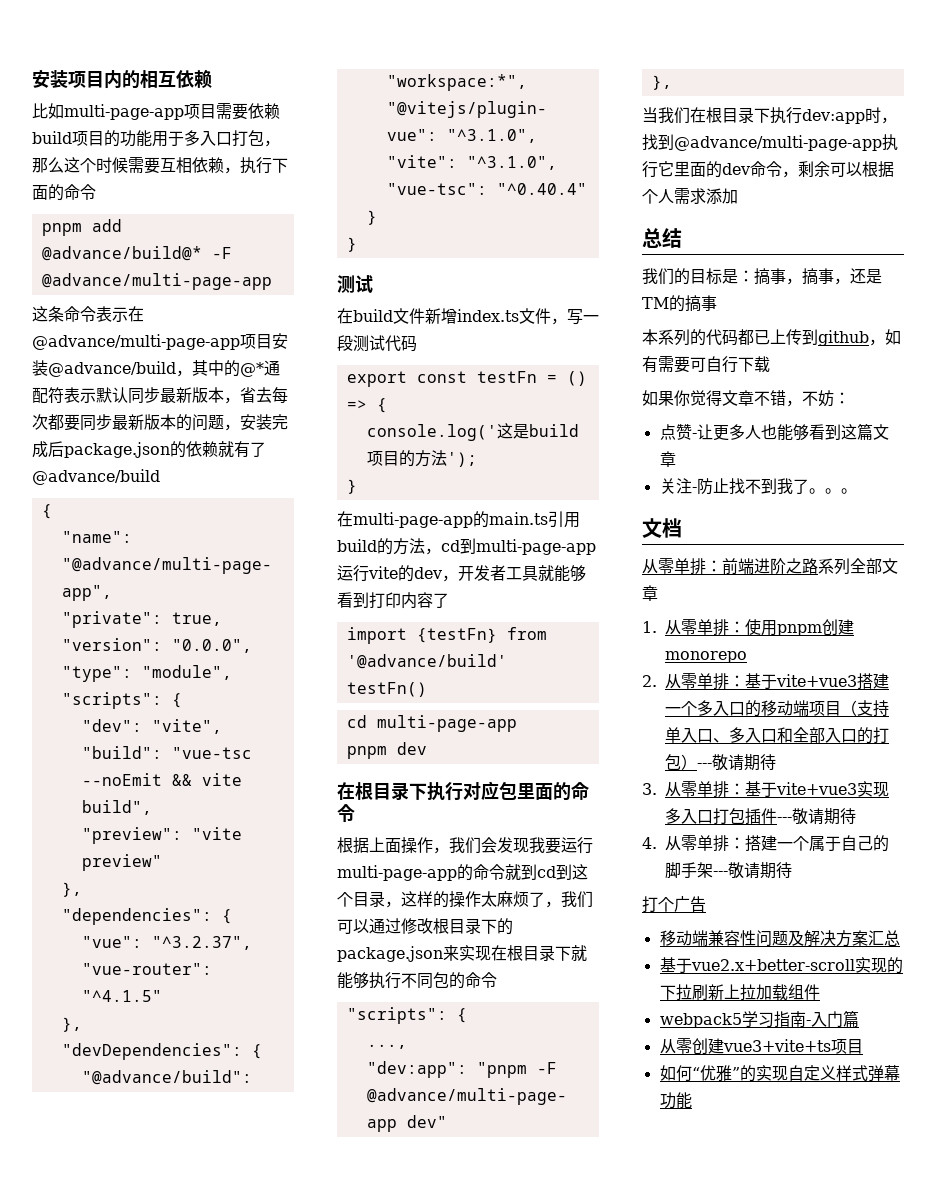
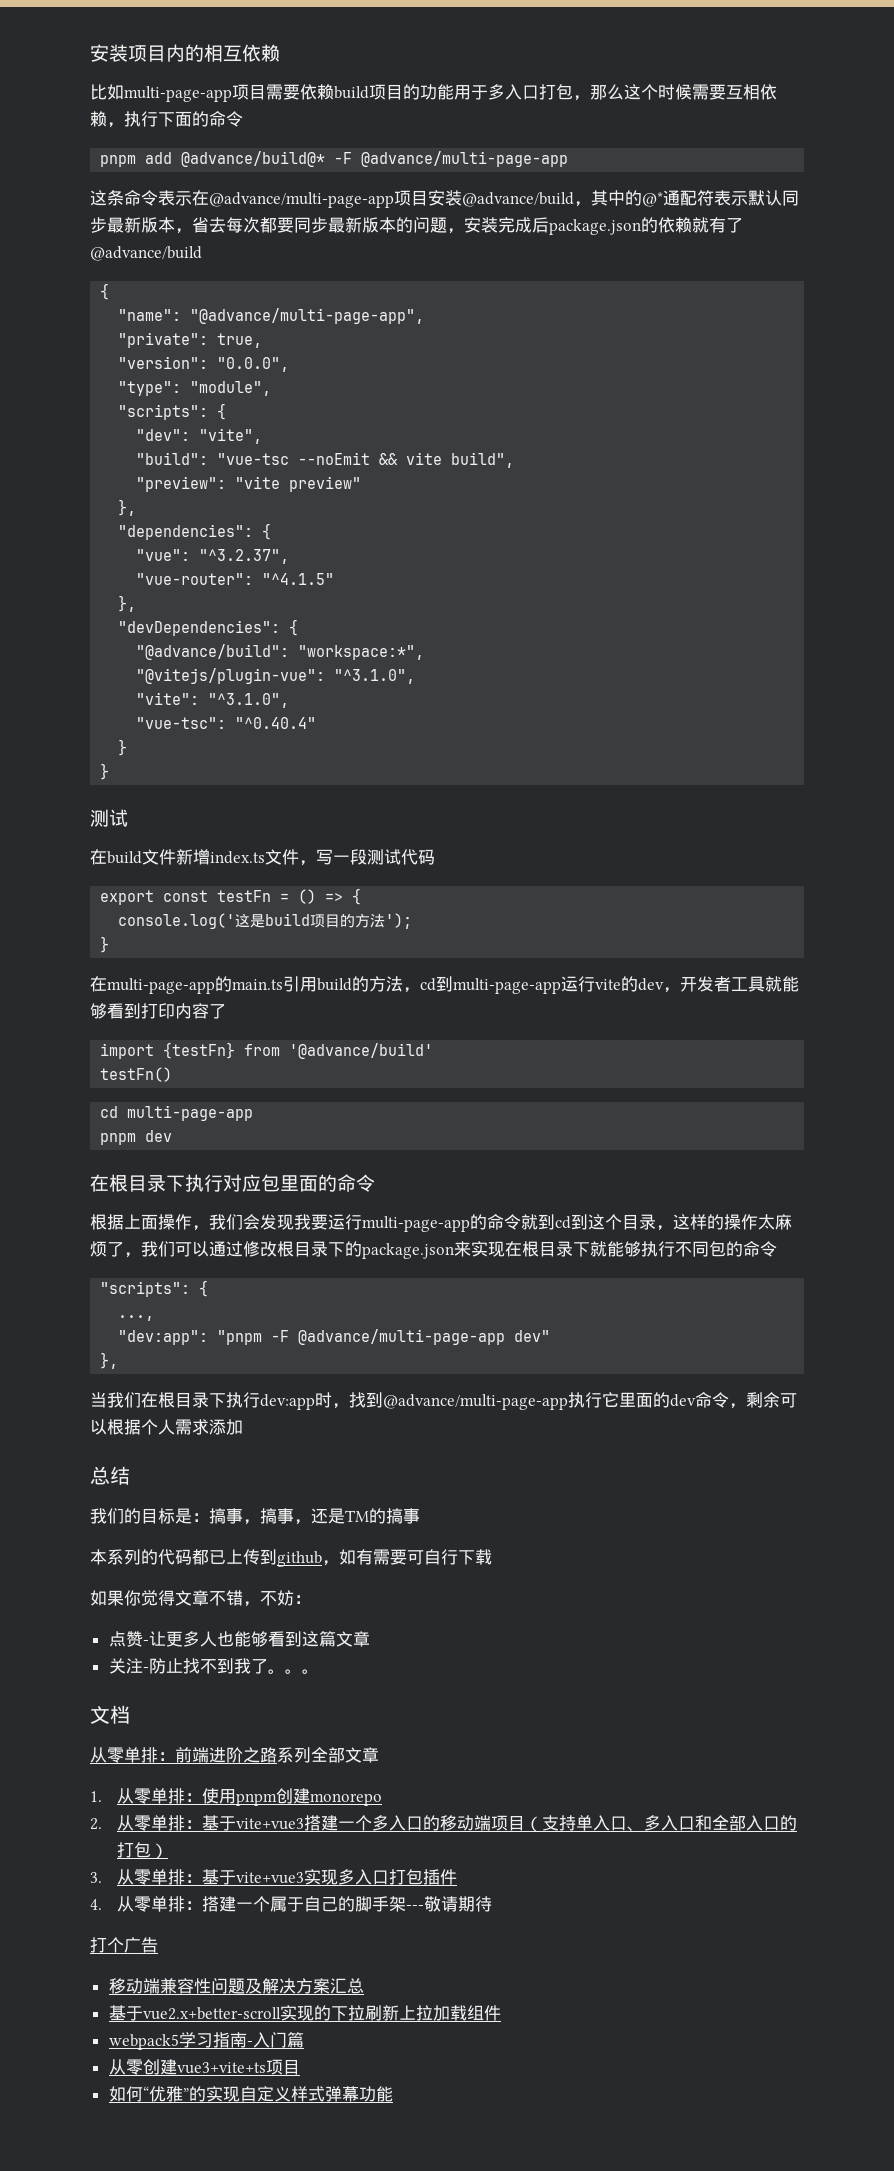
- 2.从零单排：基于vite+vue3搭建一个多入口的移动端项目（支持单入口、多入口和全部入口的打包）---敬请期待
+ 2.从零单排：基于vite+vue3搭建一个多入口的移动端项目（支持单入口、多入口和全部入口的打包）
- 3.从零单排：基于vite+vue3实现多入口打包插件---敬请期待
+ 3.从零单排：基于vite+vue3实现多入口打包插件

